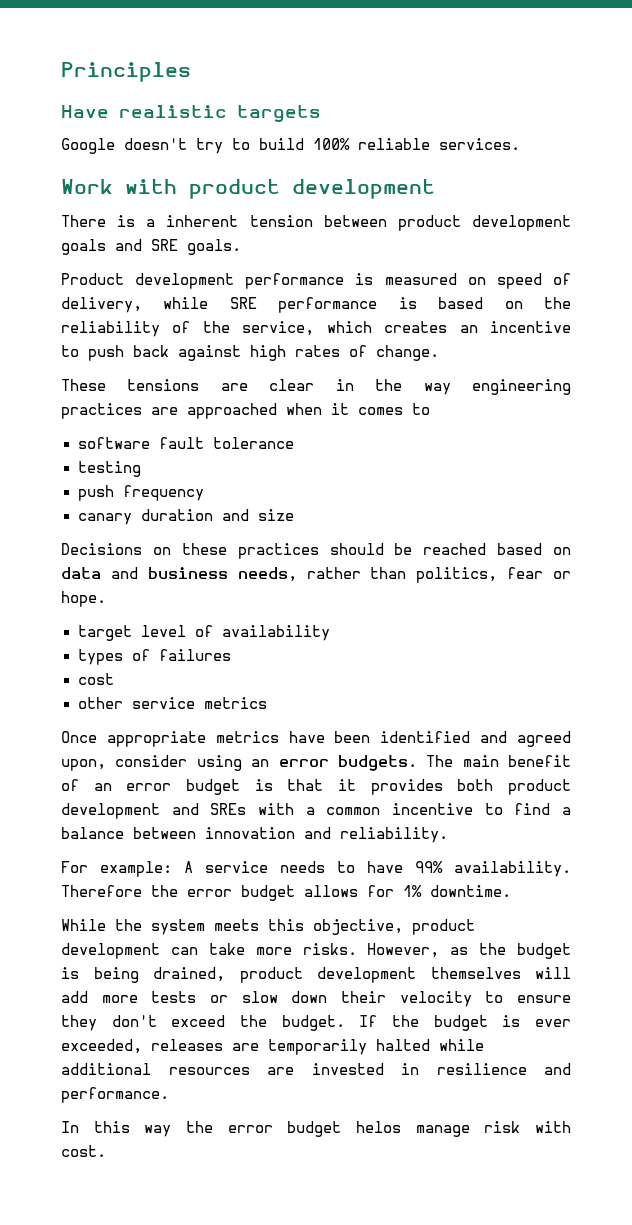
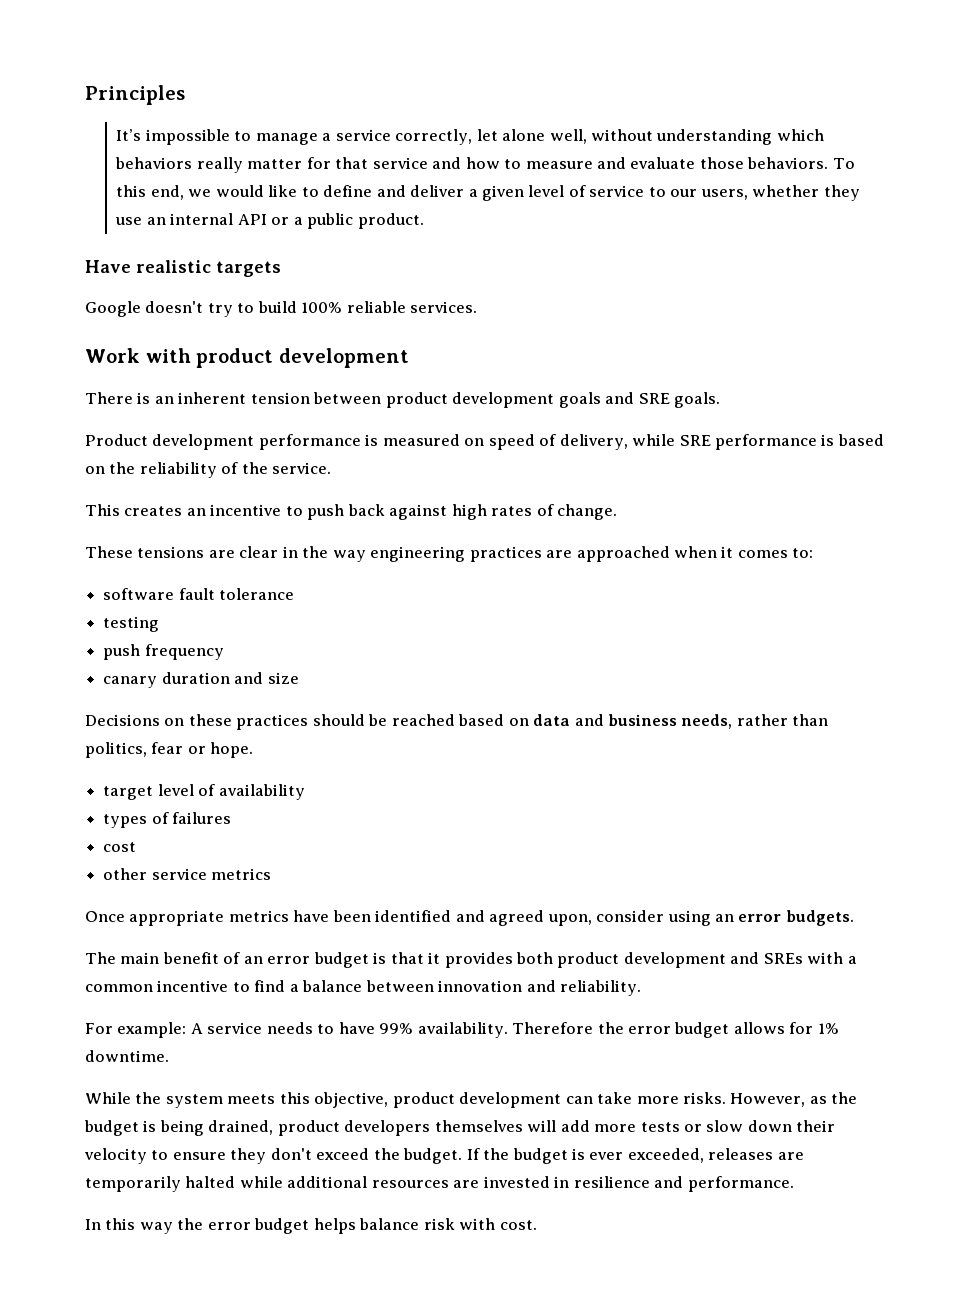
+ It’s impossible to manage a service correctly, let alone well, without understanding which behaviors really matter for that service and how to measure and evaluate those behaviors. To this end, we would like to define and deliver a given level of service to our users, whether they use an internal API or a public product.
- There is a inherent tension between product development goals and SRE goals.
+ There is an inherent tension between product development goals and SRE goals.
- Product development performance is measured on speed of delivery, while SRE performance is based on the reliability of the service, which creates an incentive to push back against high rates of change.
+ Product development performance is measured on speed of delivery, while SRE performance is based on the reliability of the service.
+ This creates an incentive to push back against high rates of change.
- These tensions are clear in the way engineering practices are approached when it comes to
+ These tensions are clear in the way engineering practices are approached when it comes to:
- Once appropriate metrics have been identified and agreed upon, consider using an error budgets. The main benefit of an error budget is that it provides both product development and SREs with a common incentive to find a balance between innovation and reliability.
+ Once appropriate metrics have been identified and agreed upon, consider using an error budgets.
+ The main benefit of an error budget is that it provides both product development and SREs with a common incentive to find a balance between innovation and reliability.
- However, as the budget is being drained, product development themselves will add more tests or slow down their velocity to ensure they don't exceed the budget.
+ However, as the budget is being drained, product developers themselves will add more tests or slow down their velocity to ensure they don't exceed the budget.
- In this way the error budget helos manage risk with cost.
+ In this way the error budget helps balance risk with cost.

